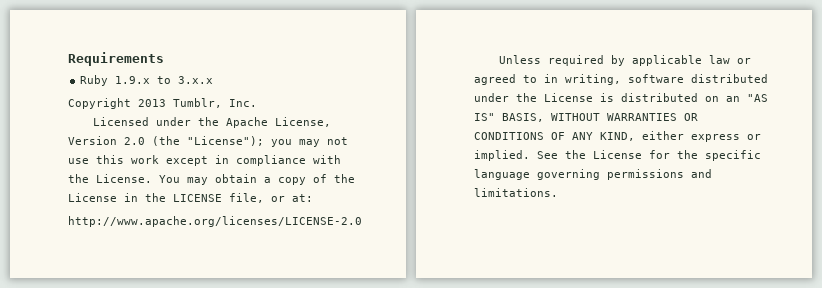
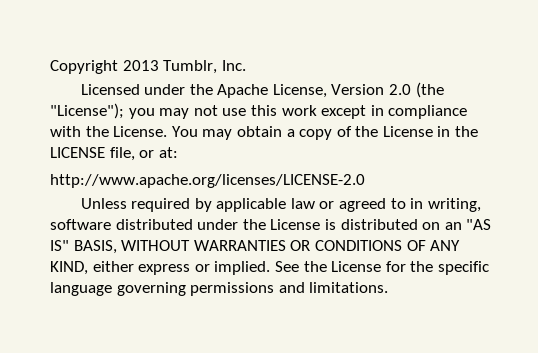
- Requirements
- Ruby 1.9.x to 3.x.x

